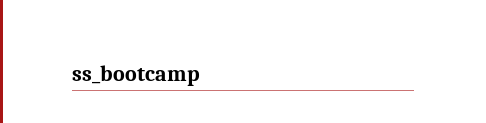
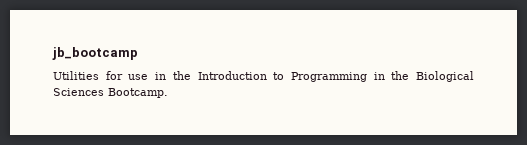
- ss_bootcamp
+ jb_bootcamp
+ Utilities for use in the Introduction to Programming in the Biological Sciences Bootcamp.

